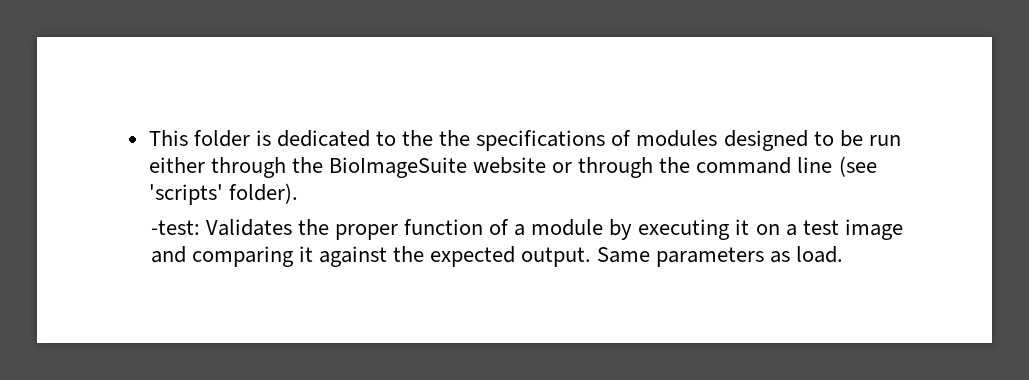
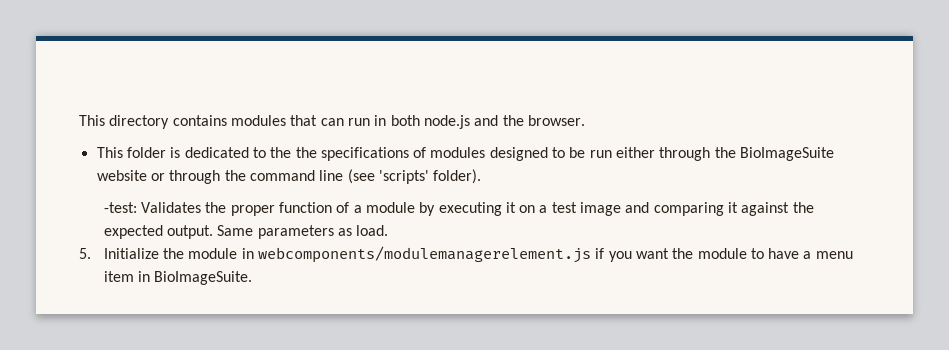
+ This directory contains modules that can run in both node.js and the browser.
+ 5. Initialize the module in webcomponents/modulemanagerelement.js if you want the module to have a menu item in BioImageSuite.

